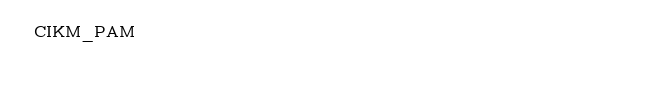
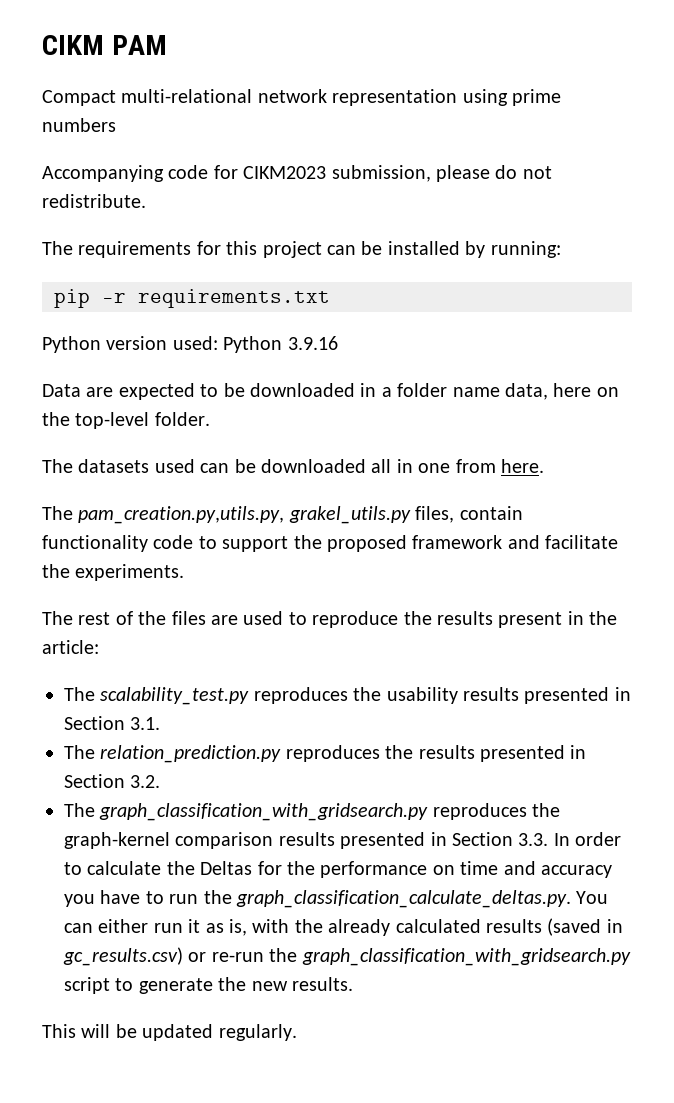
- CIKM_PAM
+ CIKM PAM
+ Compact multi-relational network representation using prime numbers
+ Accompanying code for CIKM2023 submission, please do not redistribute.
+ The requirements for this project can be installed by running:
+ pip -r requirements.txt
+ Python version used: Python 3.9.16
+ Data are expected to be downloaded in a folder name data, here on the top-level folder.
+ The datasets used can be downloaded all in one from here.
+ The pam_creation.py,utils.py, grakel_utils.py files, contain functionality code to support the proposed framework and facilitate the experiments.
+ The rest of the files are used to reproduce the results present in the article:
+ The scalability_test.py reproduces the usability results presented in Section 3.1.
+ The relation_prediction.py reproduces the results presented in Section 3.2.
+ The graph_classification_with_gridsearch.py reproduces the graph-kernel comparison results presented in Section 3.3. In order to calculate the Deltas for the performance on time and accuracy you have to run the graph_classification_calculate_deltas.py. You can either run it as is, with the already calculated results (saved in gc_results.csv) or re-run the graph_classification_with_gridsearch.py script to generate the new results.
+ This will be updated regularly.

